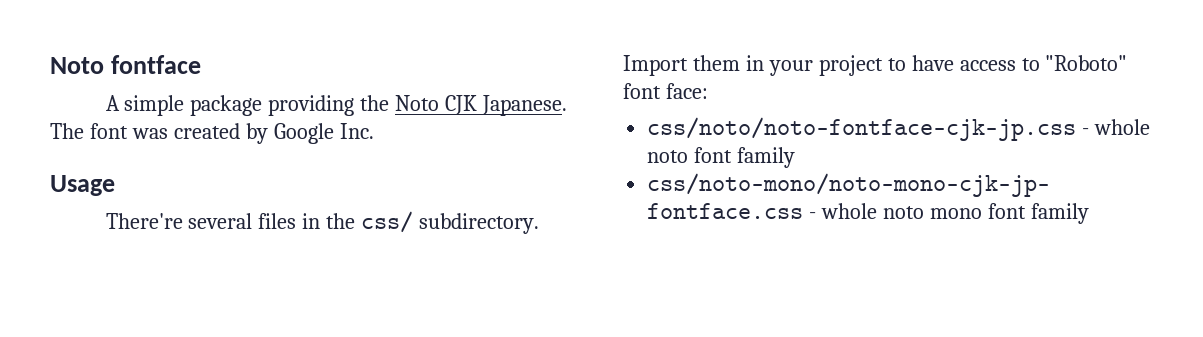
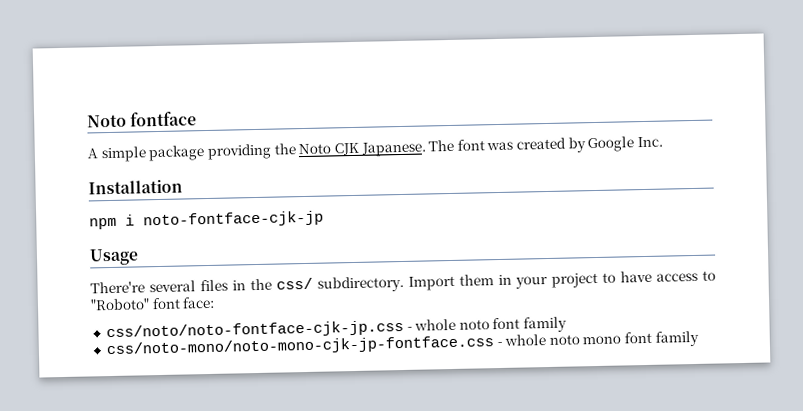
+ Installation
+ npm i noto-fontface-cjk-jp

